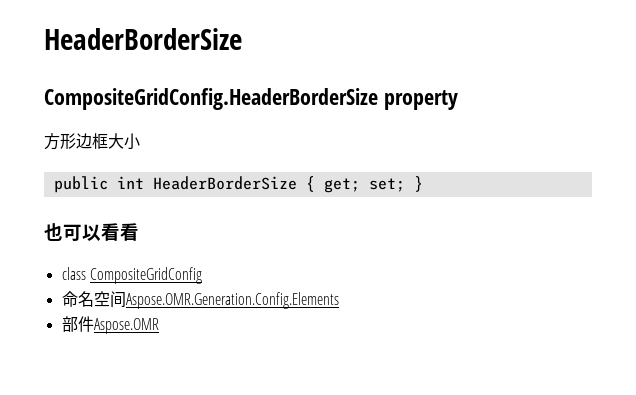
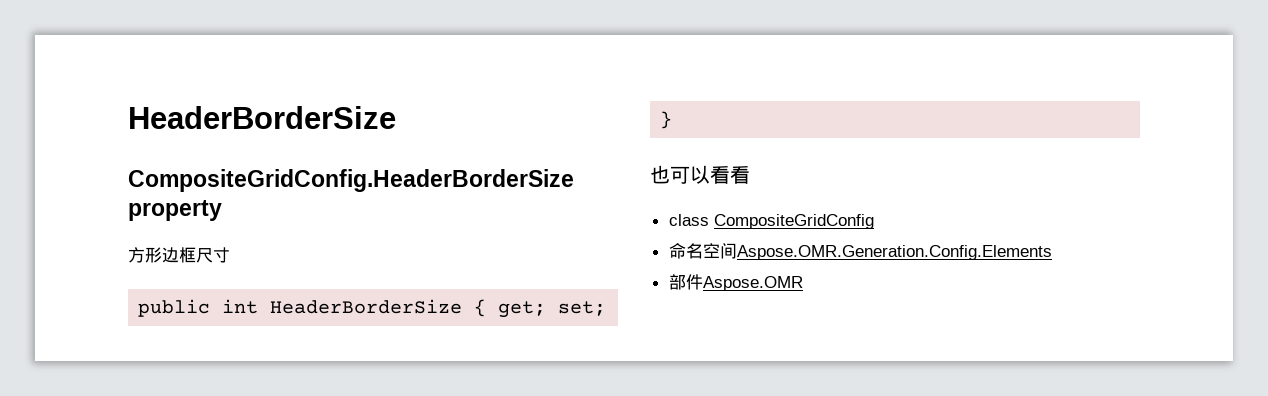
- 方形边框大小
+ 方形边框尺寸

